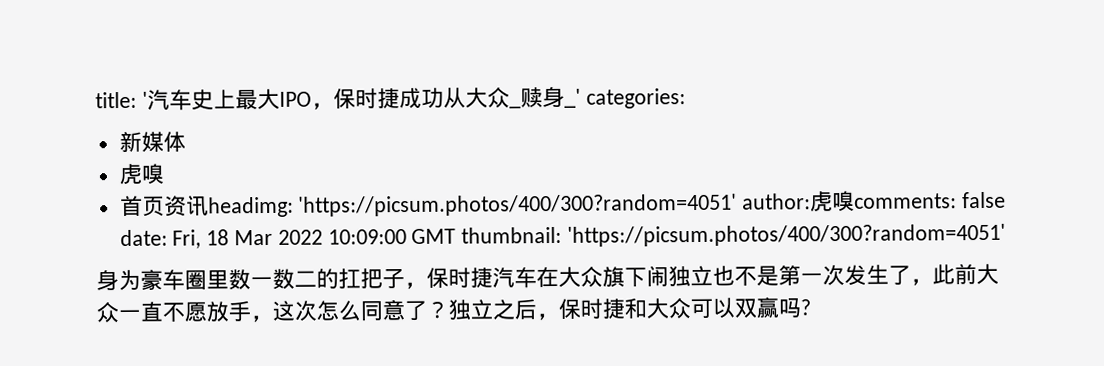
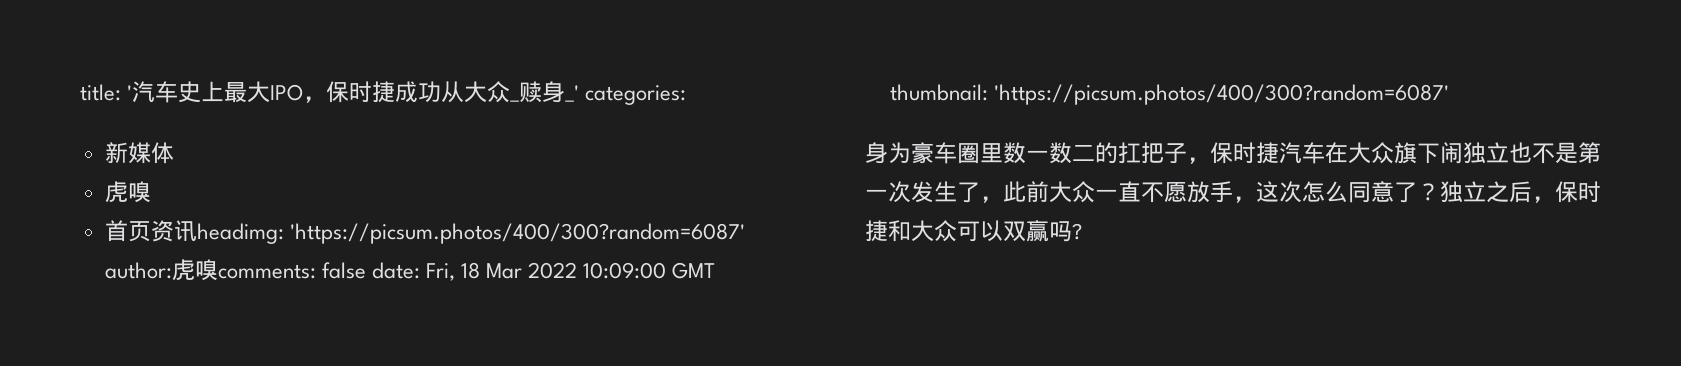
- 首页资讯headimg: 'https://picsum.photos/400/300?random=4051' author:虎嗅comments: false date: Fri, 18 Mar 2022 10:09:00 GMT thumbnail: 'https://picsum.photos/400/300?random=4051'
+ 首页资讯headimg: 'https://picsum.photos/400/300?random=6087' author:虎嗅comments: false date: Fri, 18 Mar 2022 10:09:00 GMT thumbnail: 'https://picsum.photos/400/300?random=6087'

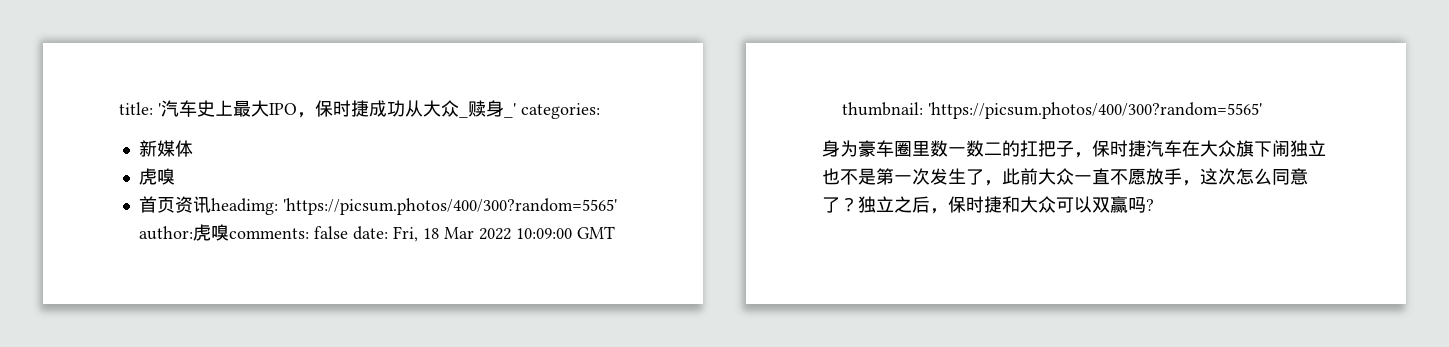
- 首页资讯headimg: 'https://picsum.photos/400/300?random=6087' author:虎嗅comments: false date: Fri, 18 Mar 2022 10:09:00 GMT thumbnail: 'https://picsum.photos/400/300?random=6087'
+ 首页资讯headimg: 'https://picsum.photos/400/300?random=5565' author:虎嗅comments: false date: Fri, 18 Mar 2022 10:09:00 GMT thumbnail: 'https://picsum.photos/400/300?random=5565'

